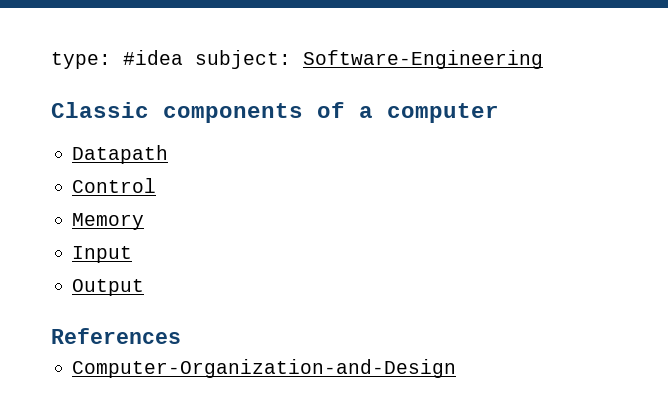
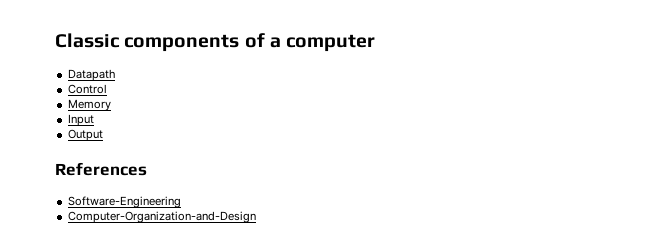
- type: #idea subject: Software-Engineering
+ Software-Engineering

